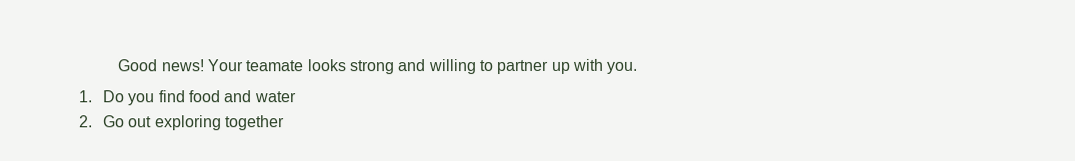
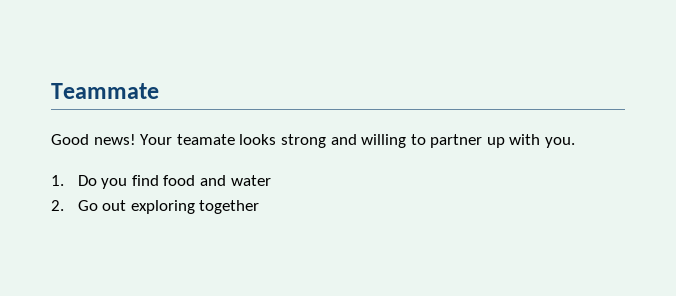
+ Teammate

